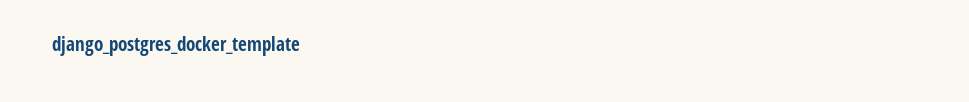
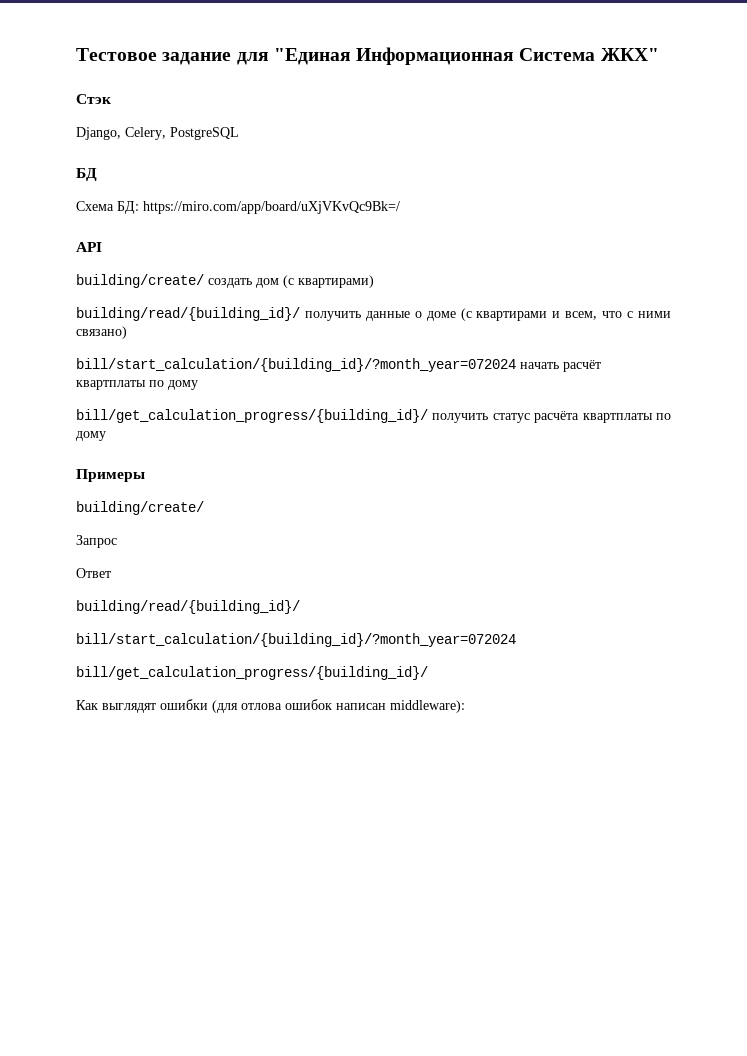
- django_postgres_docker_template
+ Тестовое задание для "Единая Информационная Система ЖКХ"
+ Стэк
+ Django, Celery, PostgreSQL
+ БД
+ Схема БД: https://miro.com/app/board/uXjVKvQc9Bk=/
+ API
+ building/create/ создать дом (с квартирами)
+ building/read/{building_id}/ получить данные о доме (с квартирами и всем, что с ними связано)
+ bill/start_calculation/{building_id}/?month_year=072024 начать расчёт квартплаты по дому
+ bill/get_calculation_progress/{building_id}/ получить статус расчёта квартплаты по дому
+ Примеры
+ building/create/
+ Запрос
+ Ответ
+ building/read/{building_id}/
+ bill/start_calculation/{building_id}/?month_year=072024
+ bill/get_calculation_progress/{building_id}/
+ Как выглядят ошибки (для отлова ошибок написан middleware):

